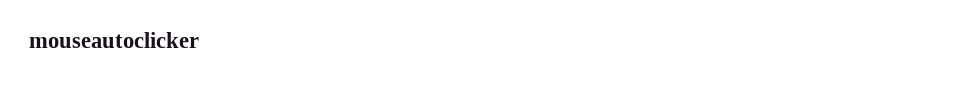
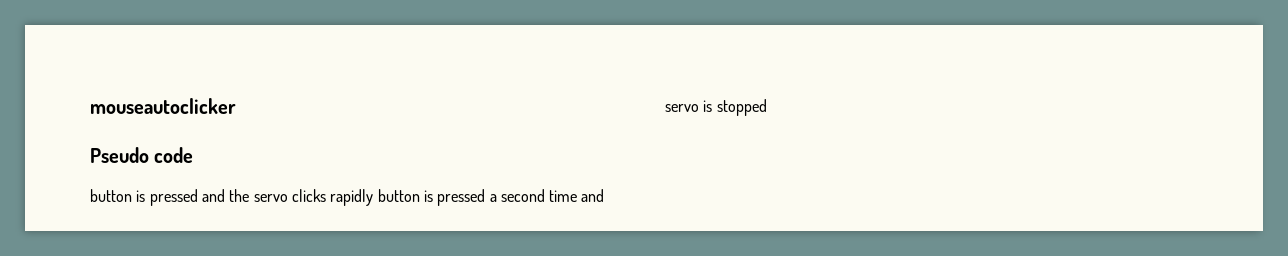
+ Pseudo code
+ button is pressed and the servo clicks rapidly button is pressed a second time and servo is stopped

